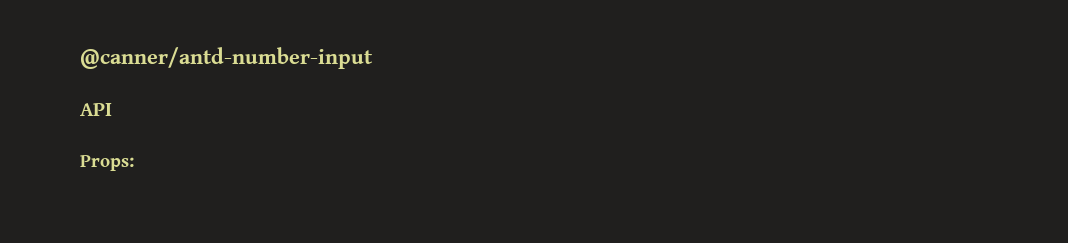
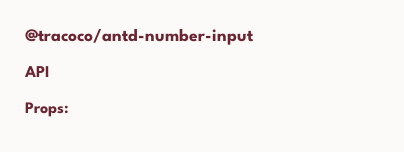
- @canner/antd-number-input
+ @tracoco/antd-number-input

